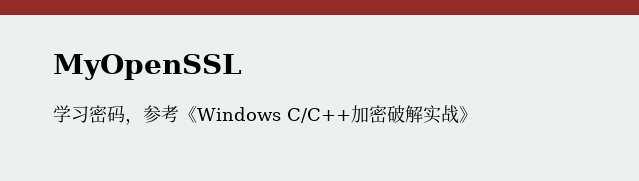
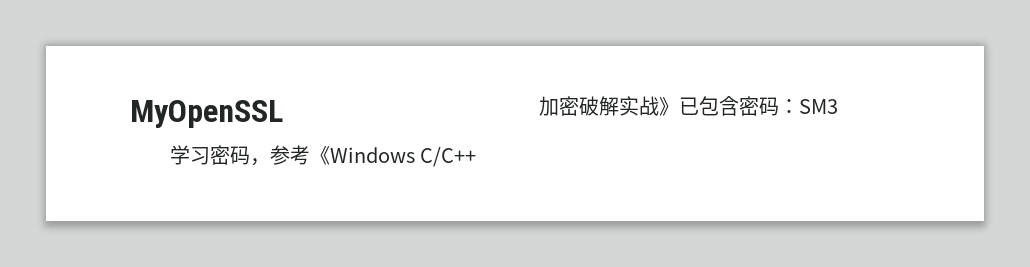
- 学习密码，参考《Windows C/C++加密破解实战》
+ 学习密码，参考《Windows C/C++加密破解实战》已包含密码：SM3

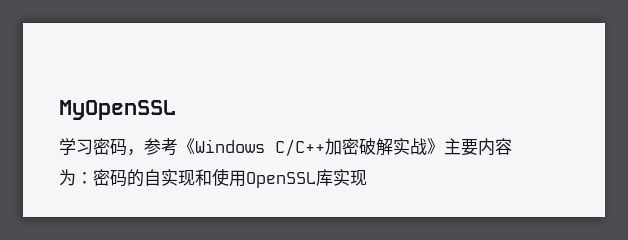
- 学习密码，参考《Windows C/C++加密破解实战》已包含密码：SM3
+ 学习密码，参考《Windows C/C++加密破解实战》主要内容为：密码的自实现和使用OpenSSL库实现

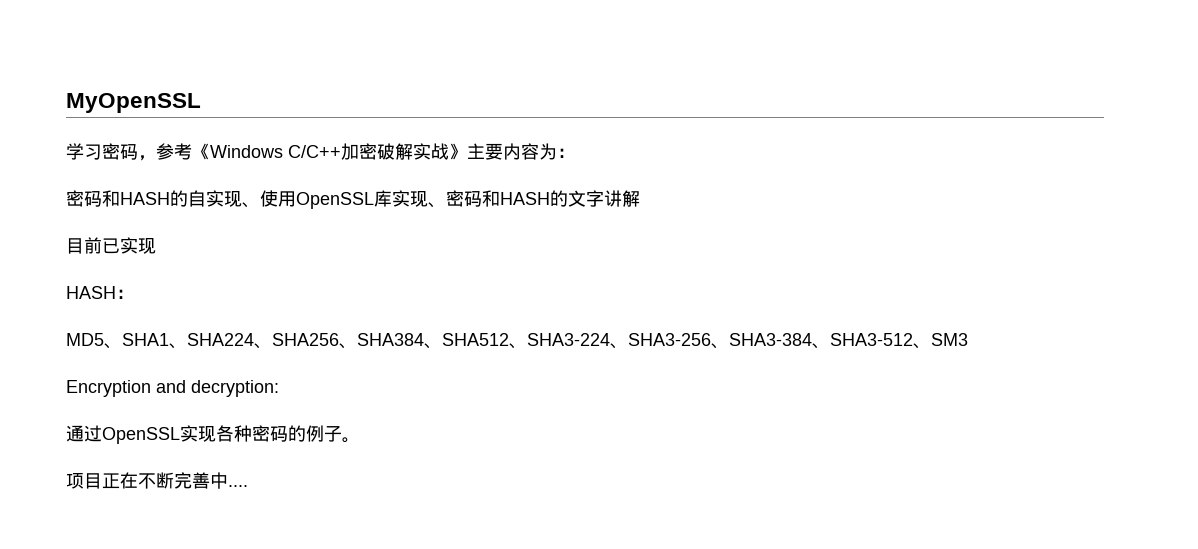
- 学习密码，参考《Windows C/C++加密破解实战》主要内容为：密码的自实现和使用OpenSSL库实现
+ 学习密码，参考《Windows C/C++加密破解实战》主要内容为：
+ 密码和HASH的自实现、使用OpenSSL库实现、密码和HASH的文字讲解
+ 目前已实现
+ HASH：
+ MD5、SHA1、SHA224、SHA256、SHA384、SHA512、SHA3-224、SHA3-256、SHA3-384、SHA3-512、SM3
+ Encryption and decryption:
+ 通过OpenSSL实现各种密码的例子。
+ 项目正在不断完善中....

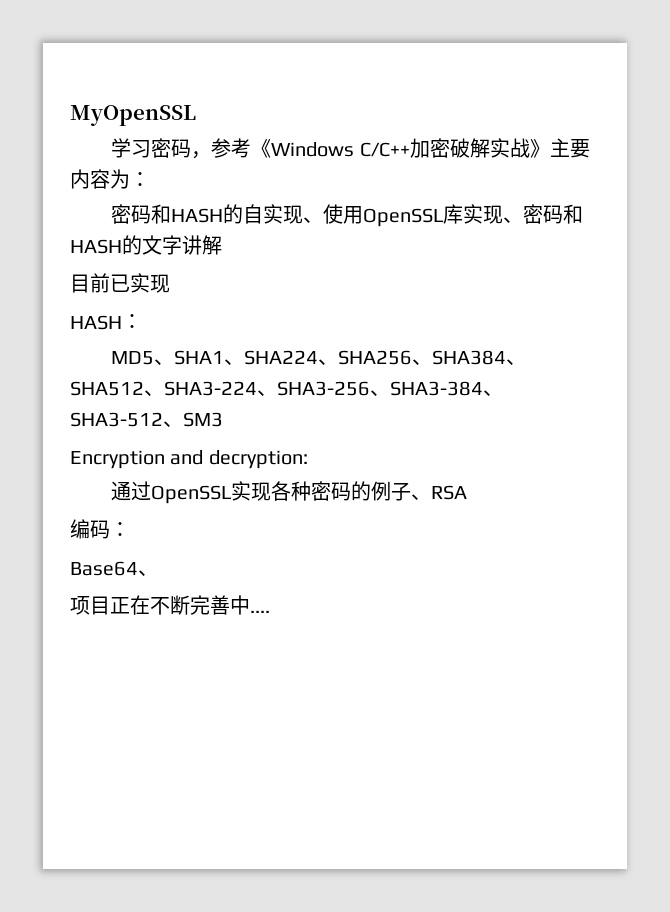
- 通过OpenSSL实现各种密码的例子。
+ 通过OpenSSL实现各种密码的例子、RSA
+ 编码：
+ Base64、

